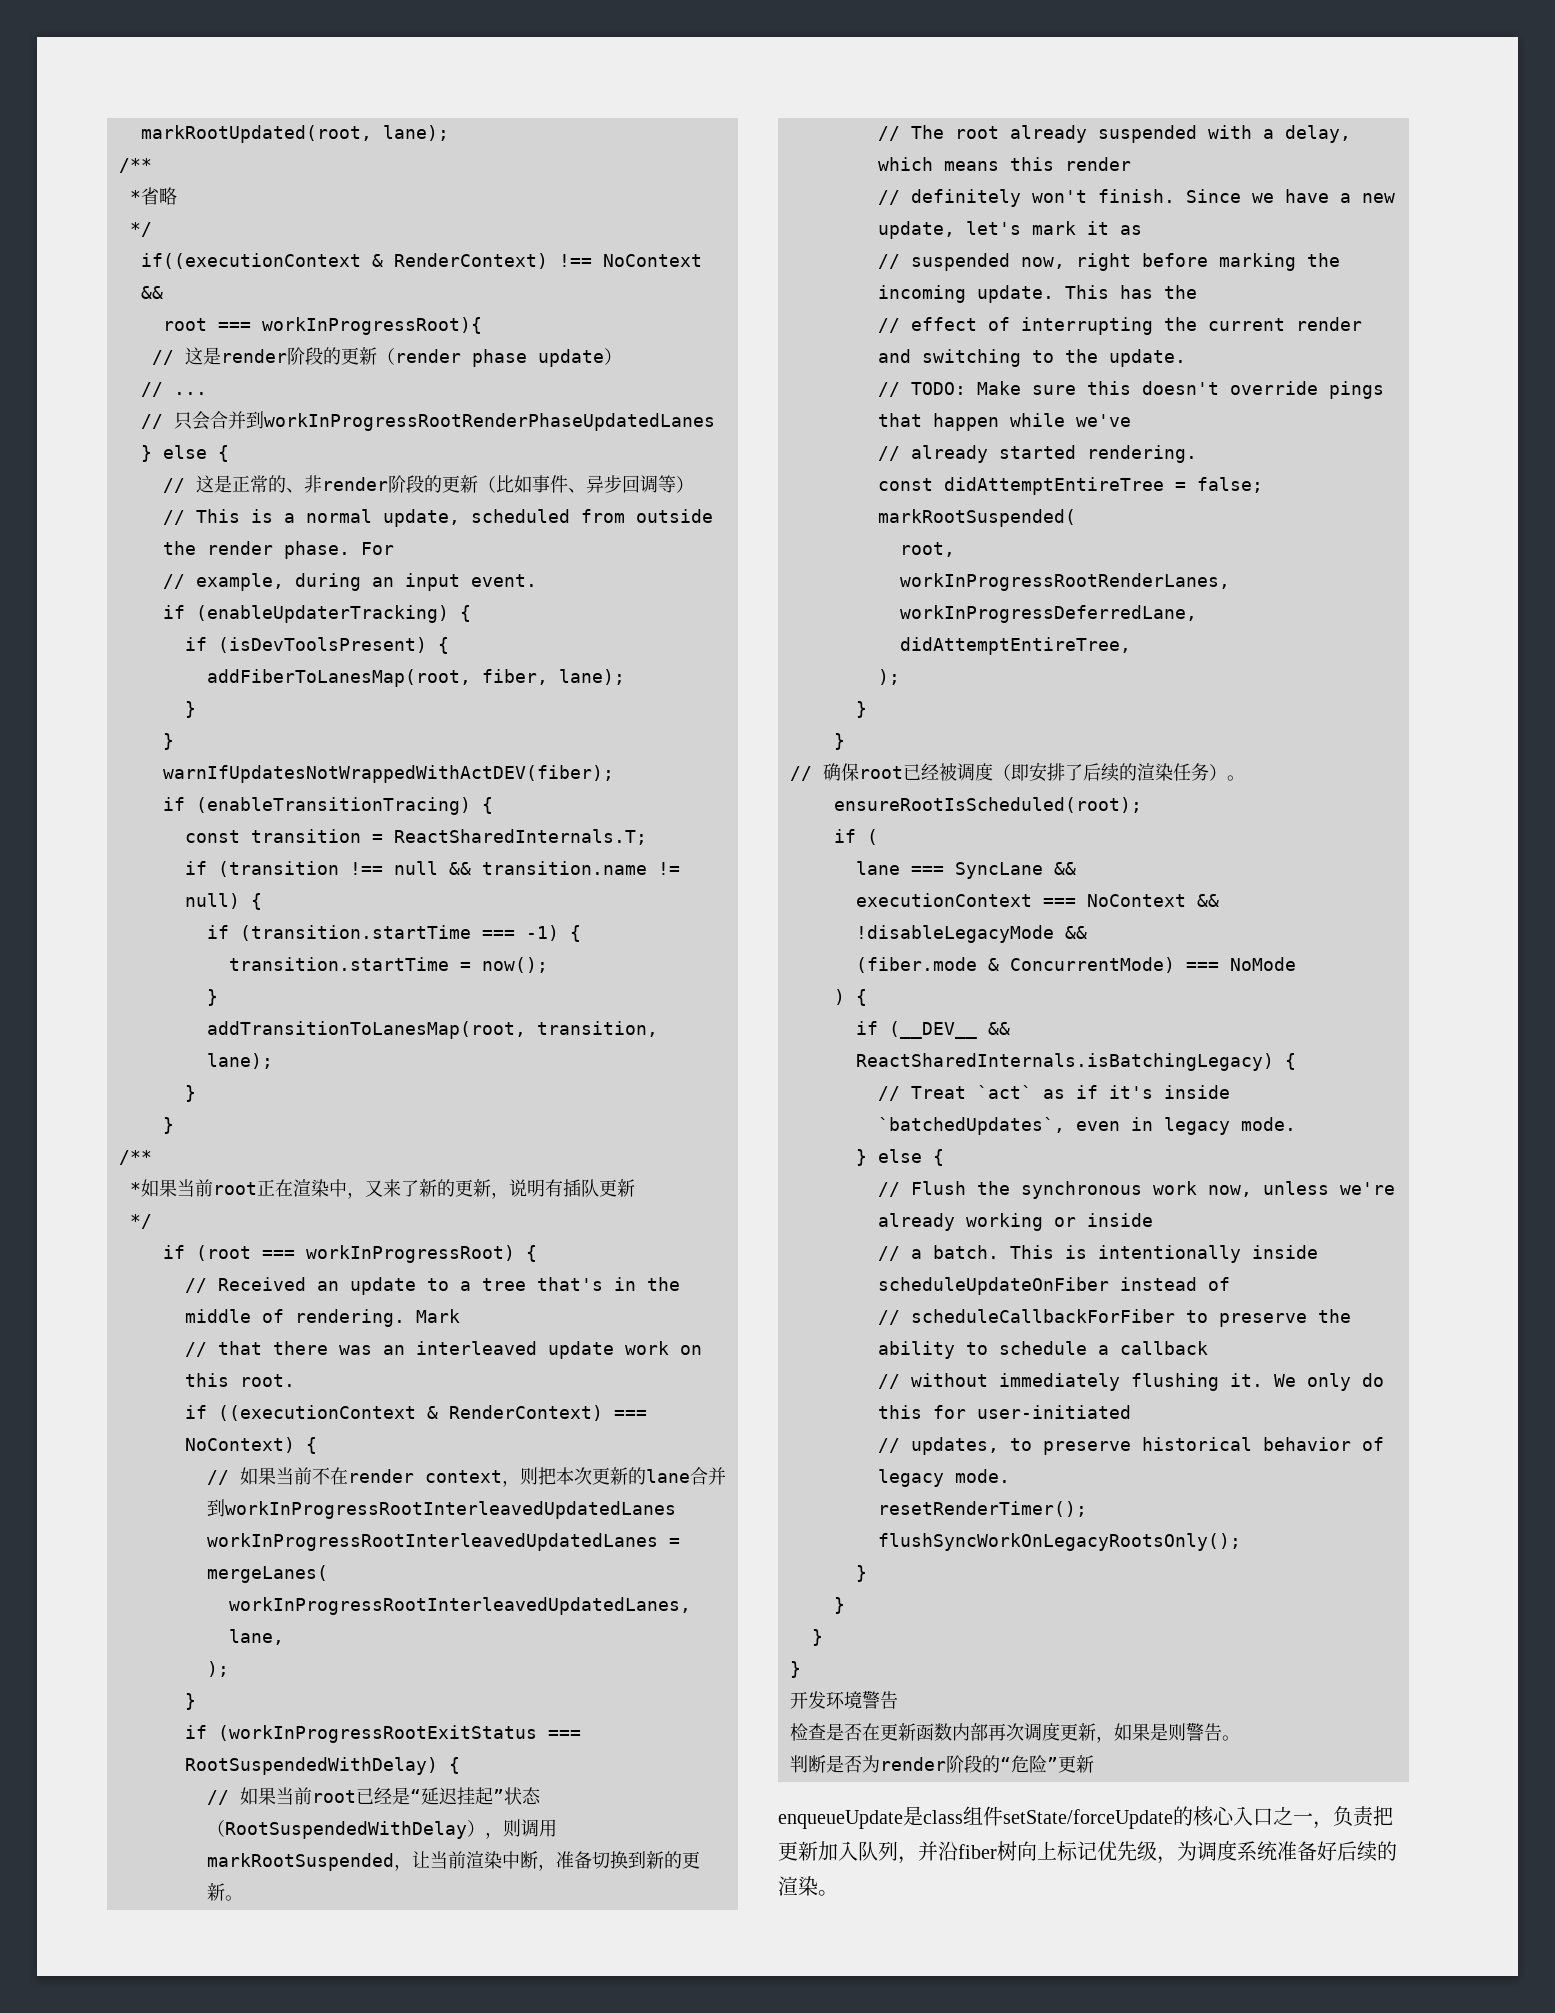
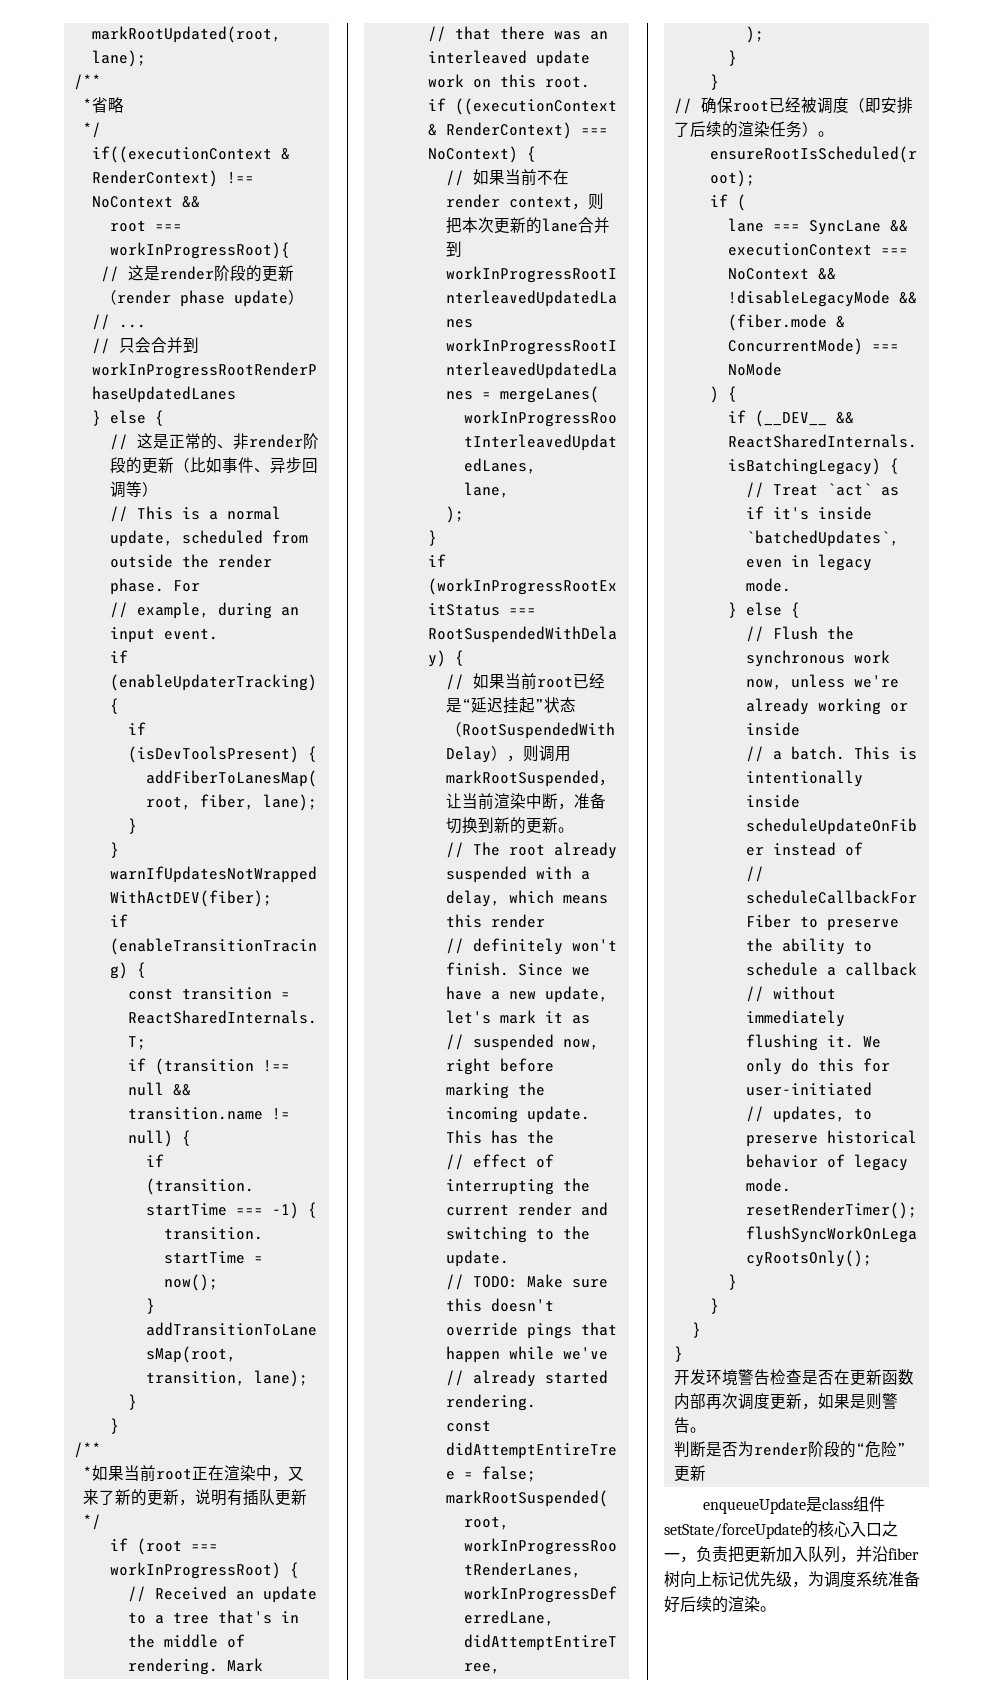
- 开发环境警告
- 检查是否在更新函数内部再次调度更新，如果是则警告。
+ 开发环境警告检查是否在更新函数内部再次调度更新，如果是则警告。

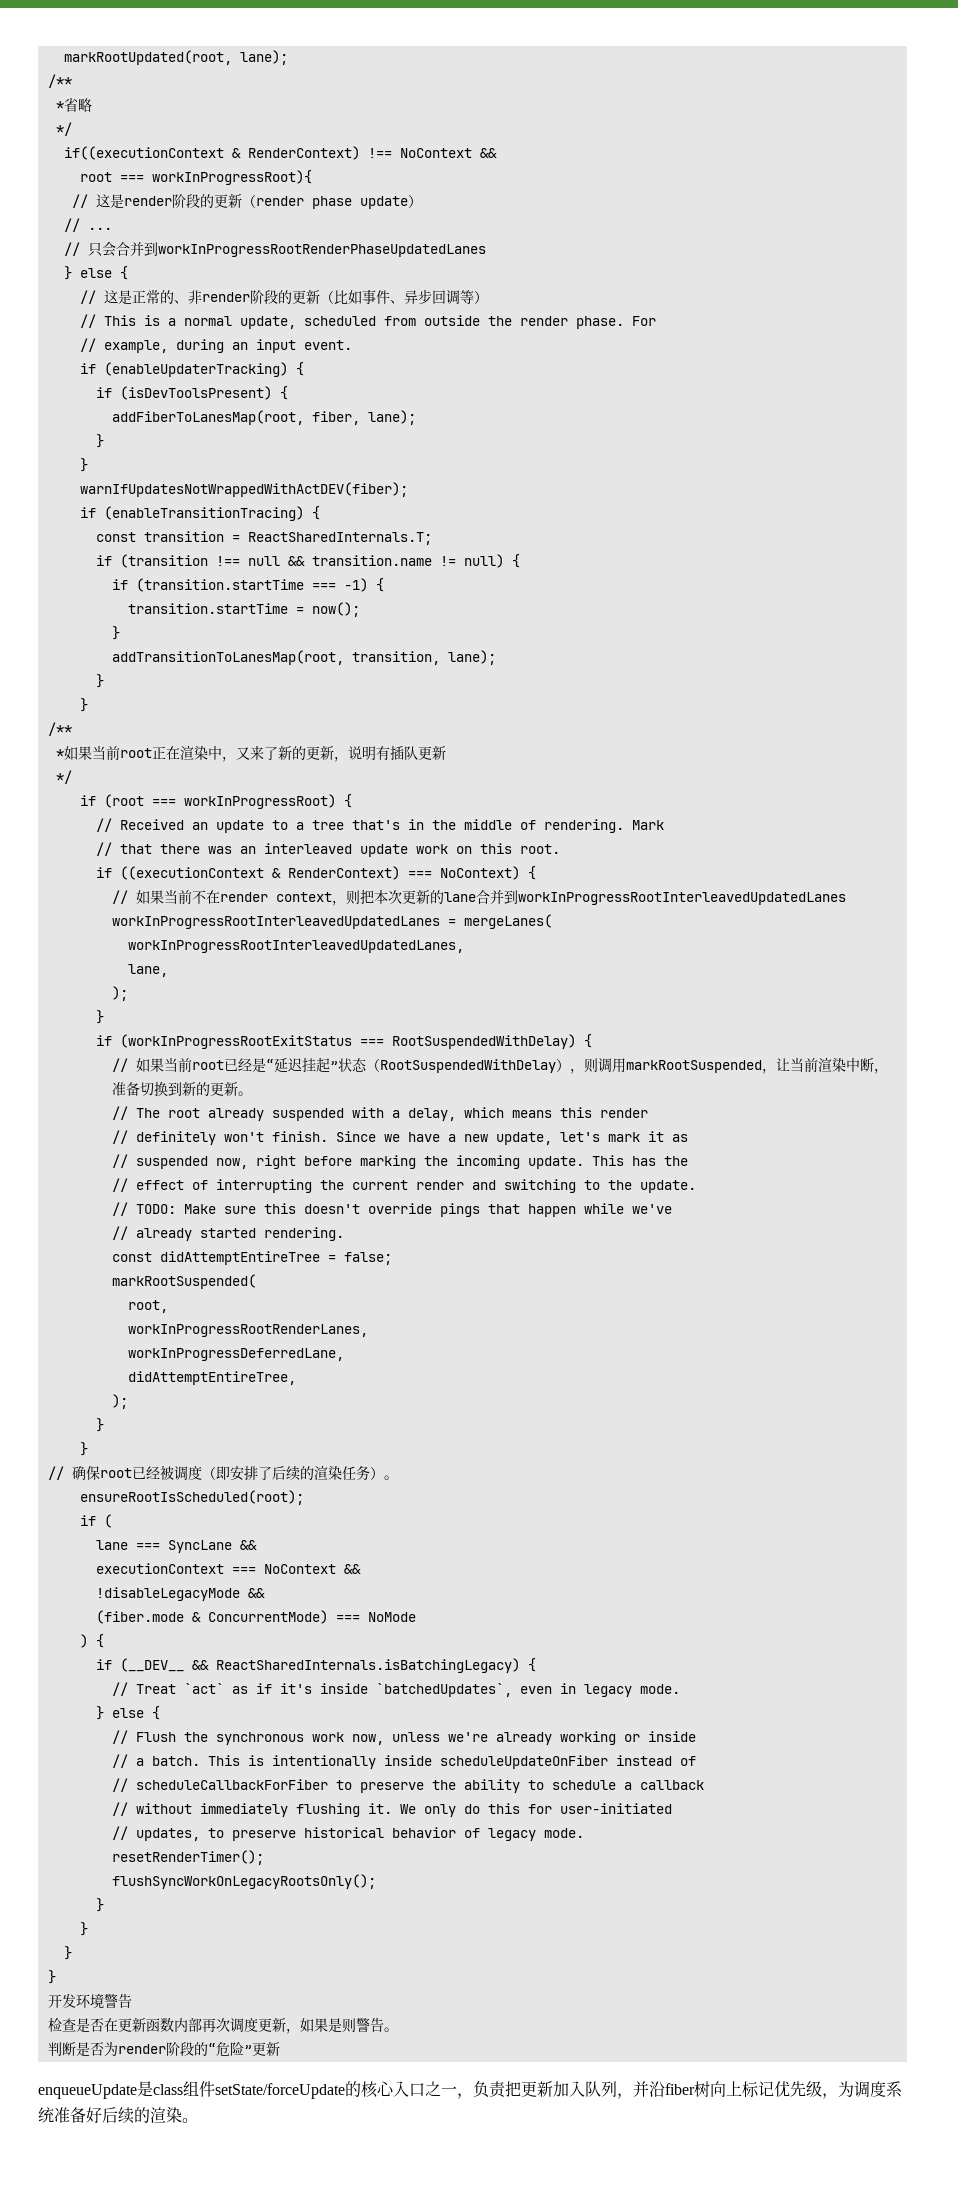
- 开发环境警告检查是否在更新函数内部再次调度更新，如果是则警告。
+ 开发环境警告
+ 检查是否在更新函数内部再次调度更新，如果是则警告。

